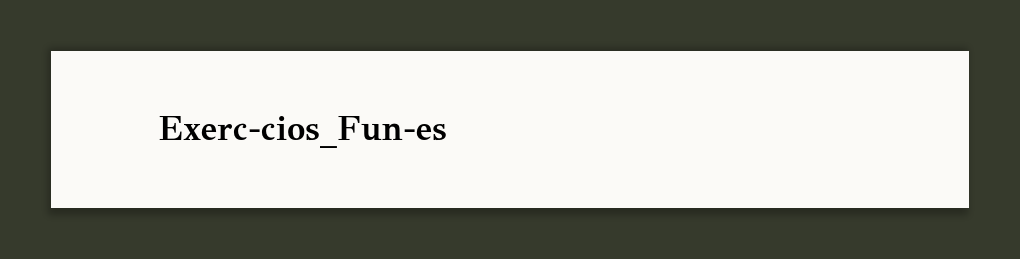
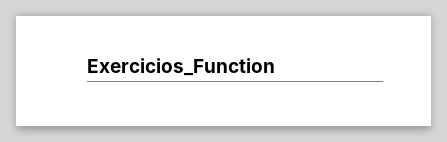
- Exerc-cios_Fun-es
+ Exercicios_Function

